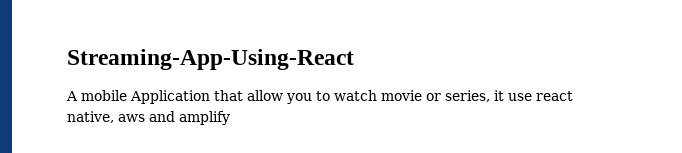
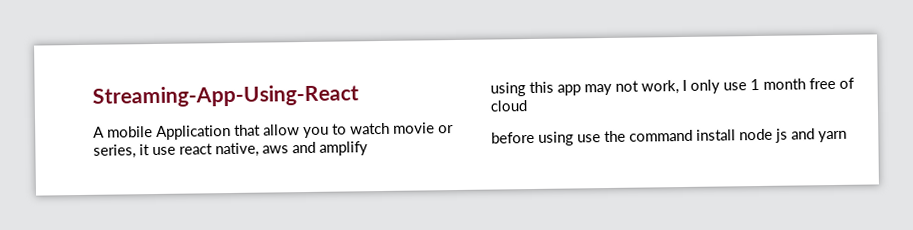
+ using this app may not work, I only use 1 month free of cloud
+ before using use the command install node js and yarn

